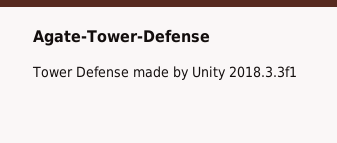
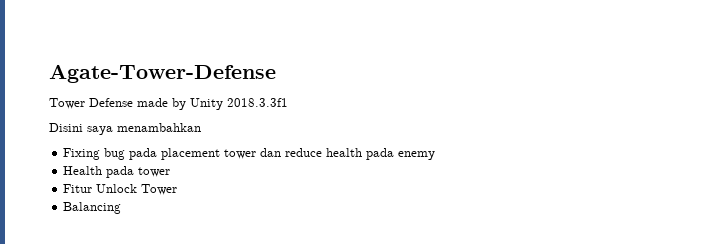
+ Disini saya menambahkan
+ Fixing bug pada placement tower dan reduce health pada enemy
+ Health pada tower
+ Fitur Unlock Tower
+ Balancing

